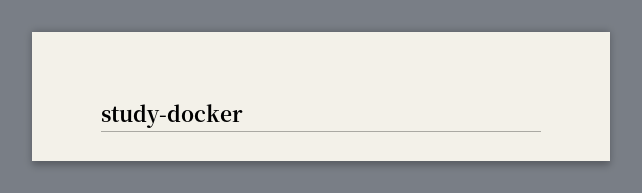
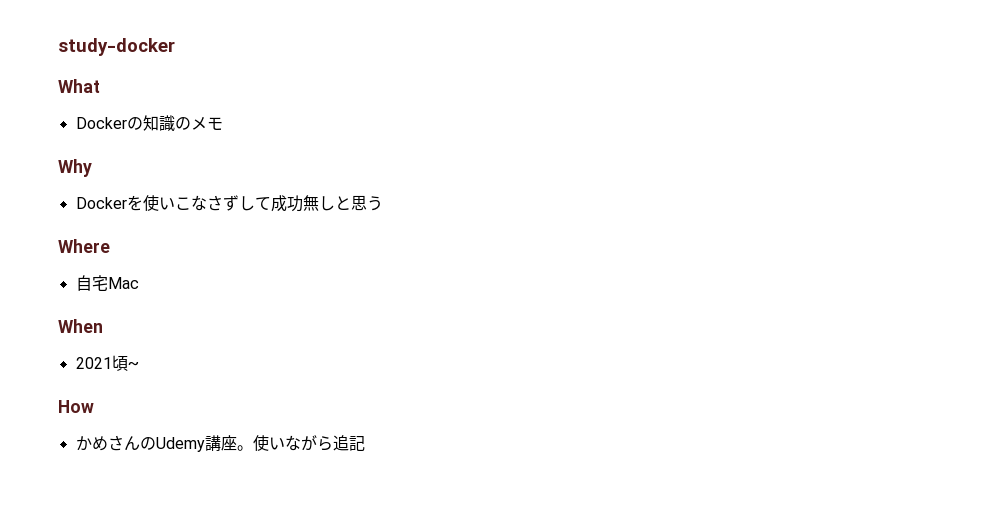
+ What
+ Dockerの知識のメモ
+ Why
+ Dockerを使いこなさずして成功無しと思う
+ Where
+ 自宅Mac
+ When
+ 2021頃~
+ How
+ かめさんのUdemy講座。使いながら追記

